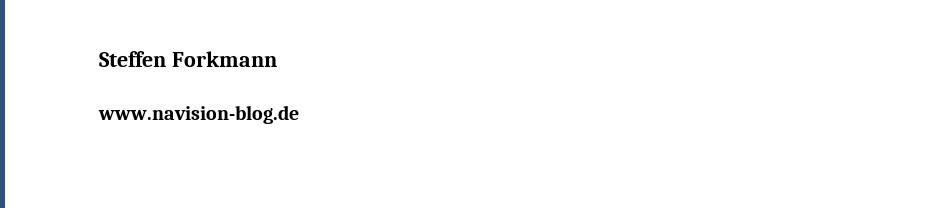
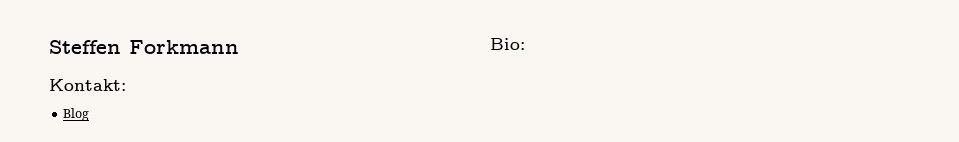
- www.navision-blog.de
+ Kontakt:
+ Blog
+ Bio:

